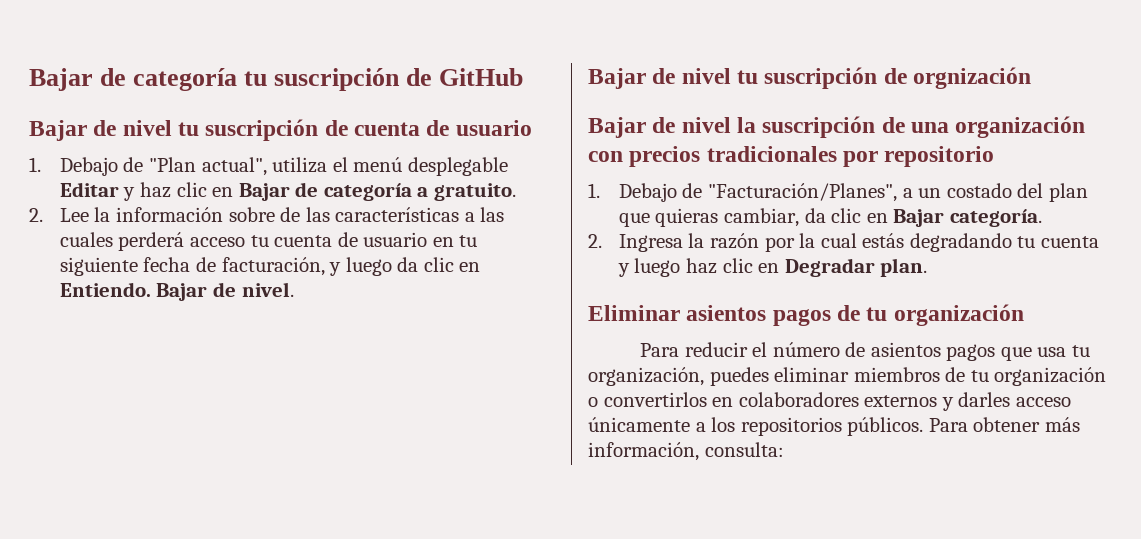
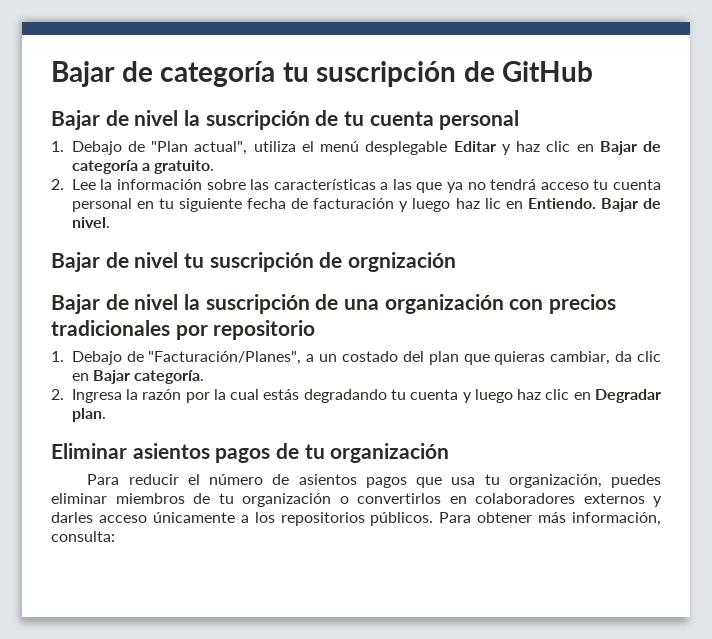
- Bajar de nivel tu suscripción de cuenta de usuario
+ Bajar de nivel la suscripción de tu cuenta personal
- 2. Lee la información sobre de las características a las cuales perderá acceso tu cuenta de usuario en tu siguiente fecha de facturación, y luego da clic en Entiendo.
+ 2. Lee la información sobre las características a las que ya no tendrá acceso tu cuenta personal en tu siguiente fecha de facturación y luego haz lic en Entiendo.

